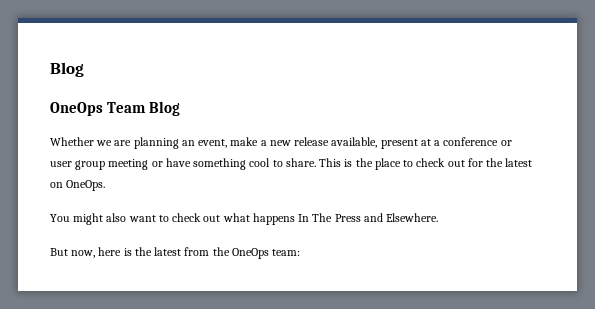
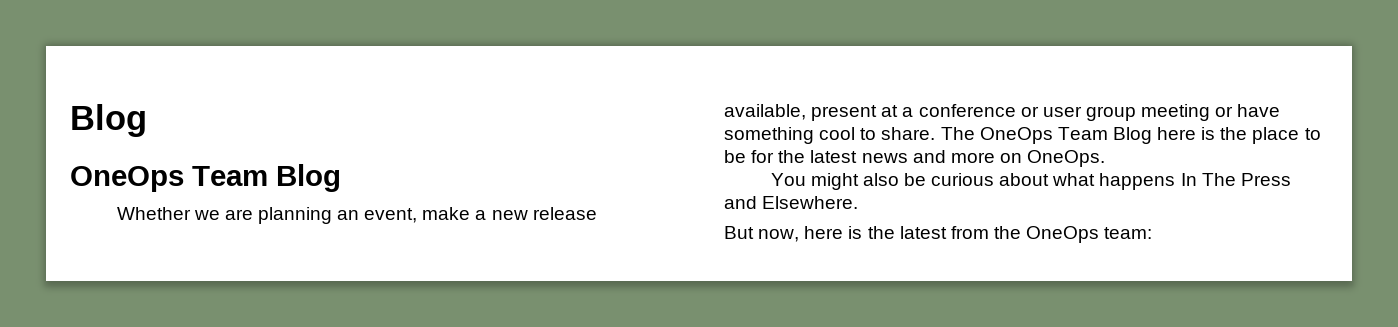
- This is the place to check out for the latest on OneOps.
+ The OneOps Team Blog here is the place to be for the latest news and more on OneOps.
- You might also want to check out what happens In The Press and Elsewhere.
+ You might also be curious about what happens In The Press and Elsewhere.

